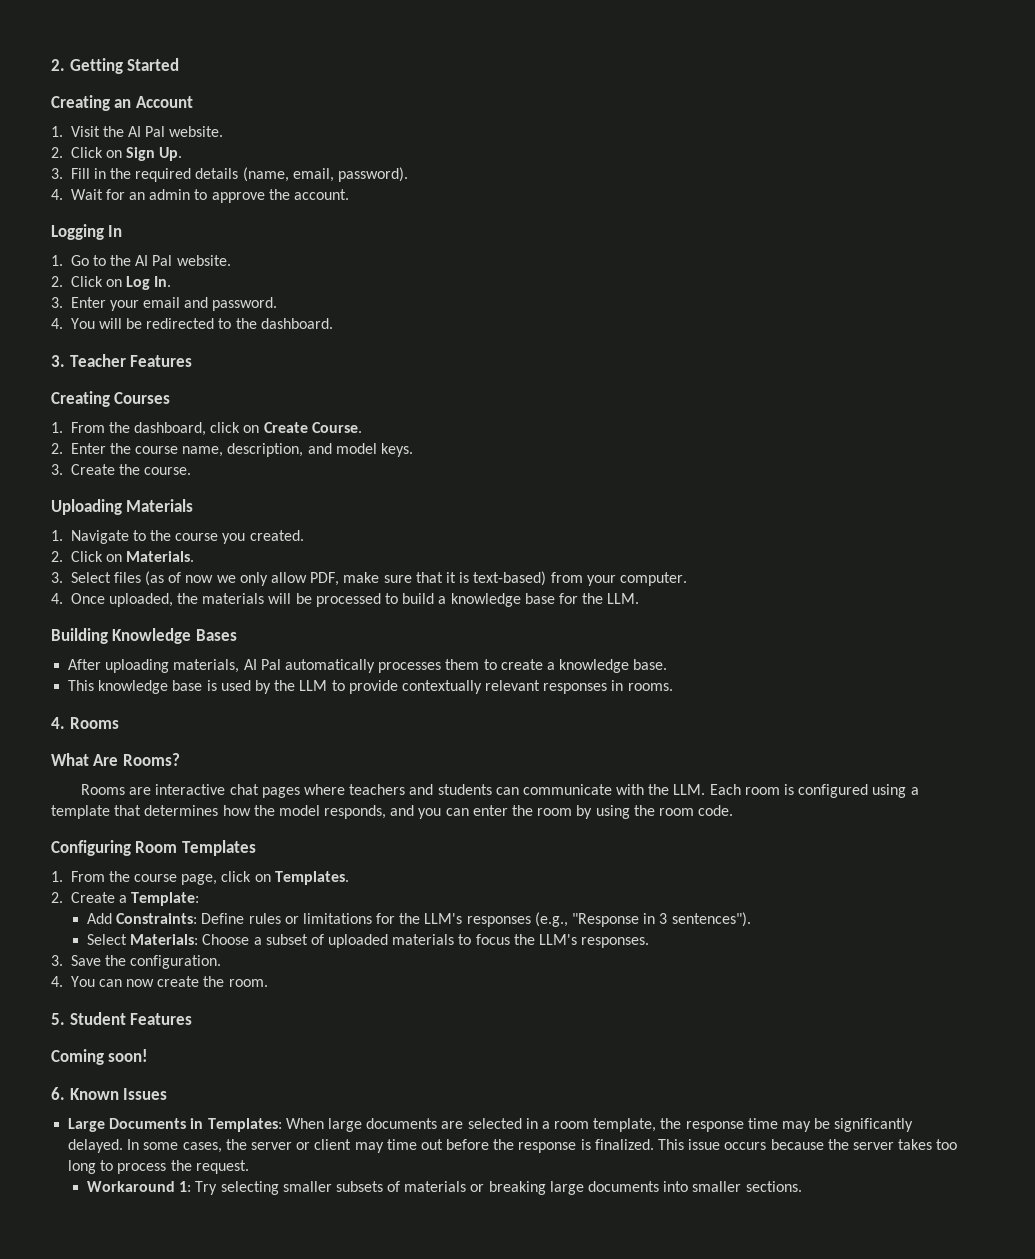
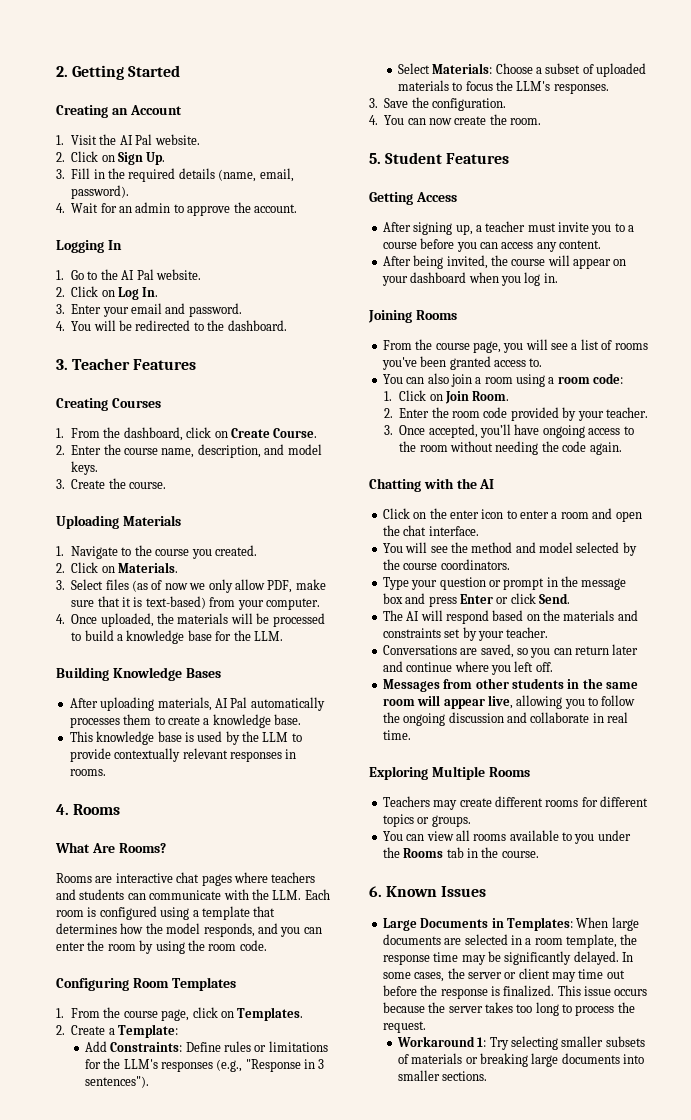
- Coming soon!
+ Getting Access
+ After signing up, a teacher must invite you to a course before you can access any content.
+ After being invited, the course will appear on your dashboard when you log in.
+ Joining Rooms
+ From the course page, you will see a list of rooms you've been granted access to.
+ You can also join a room using a room code:
+ 1. Click on Join Room.
+ 2. Enter the room code provided by your teacher.
+ 3. Once accepted, you’ll have ongoing access to the room without needing the code again.
+ Chatting with the AI
+ Click on the enter icon to enter a room and open the chat interface.
+ You will see the method and model selected by the course coordinators.
+ Type your question or prompt in the message box and press Enter or click Send.
+ The AI will respond based on the materials and constraints set by your teacher.
+ Conversations are saved, so you can return later and continue where you left off.
+ Messages from other students in the same room will appear live, allowing you to follow the ongoing discussion and collaborate in real time.
+ Exploring Multiple Rooms
+ Teachers may create different rooms for different topics or groups.
+ You can view all rooms available to you under the Rooms tab in the course.

